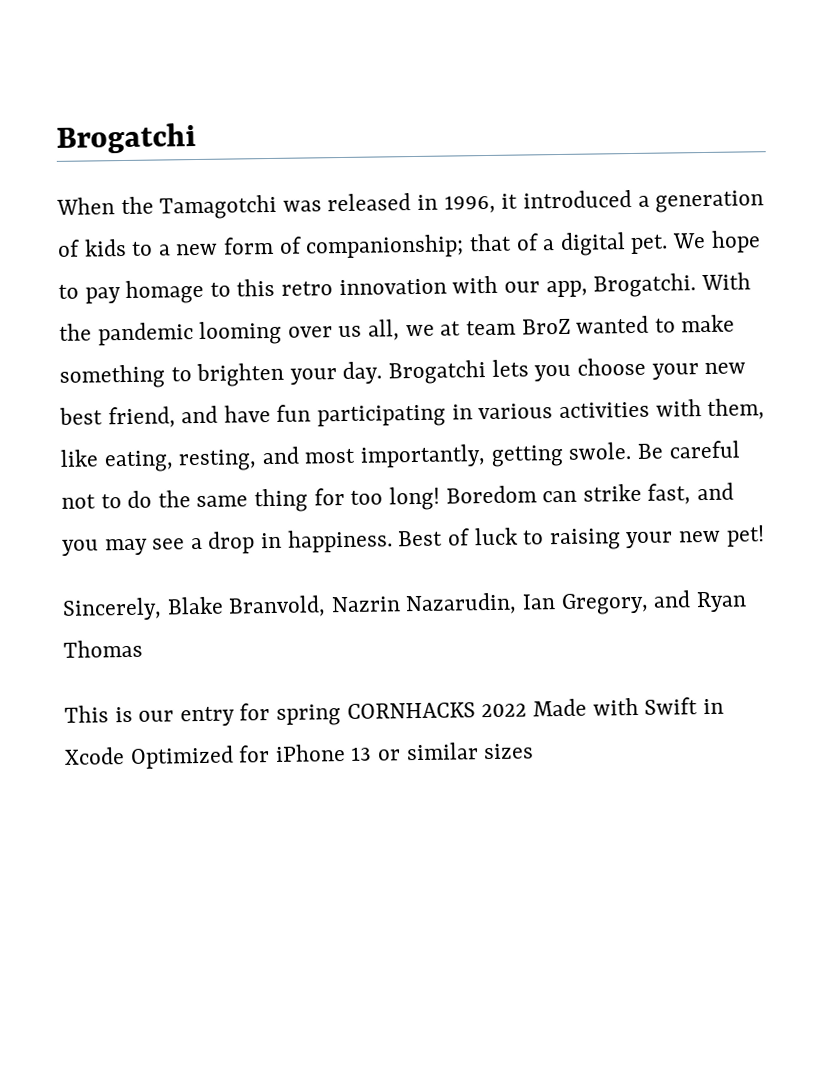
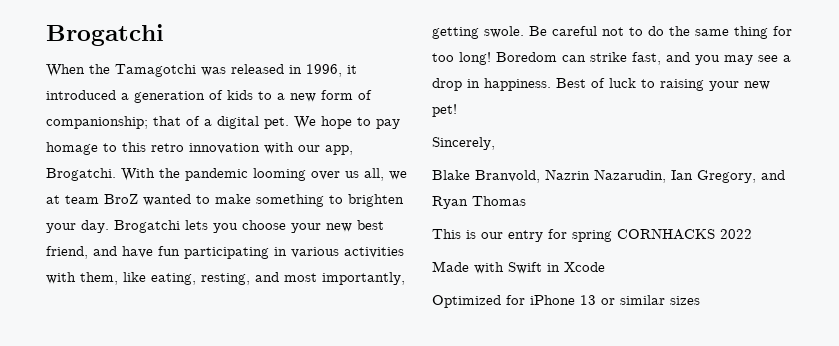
- Sincerely, Blake Branvold, Nazrin Nazarudin, Ian Gregory, and Ryan Thomas
+ Sincerely,
+ Blake Branvold, Nazrin Nazarudin, Ian Gregory, and Ryan Thomas
- This is our entry for spring CORNHACKS 2022 Made with Swift in Xcode Optimized for iPhone 13 or similar sizes
+ This is our entry for spring CORNHACKS 2022
+ Made with Swift in Xcode
+ Optimized for iPhone 13 or similar sizes

